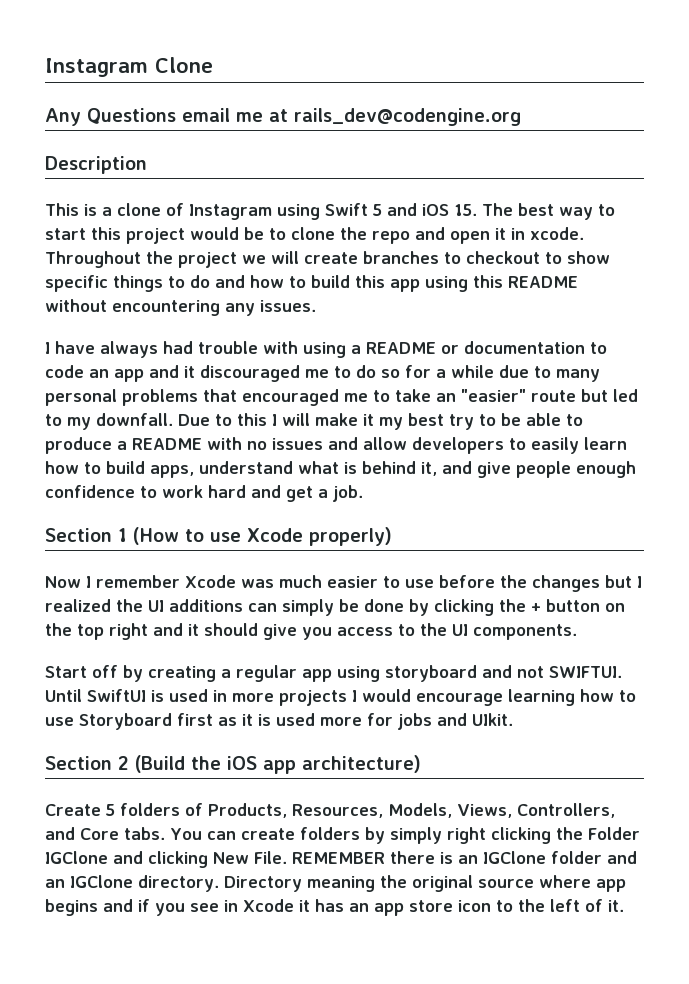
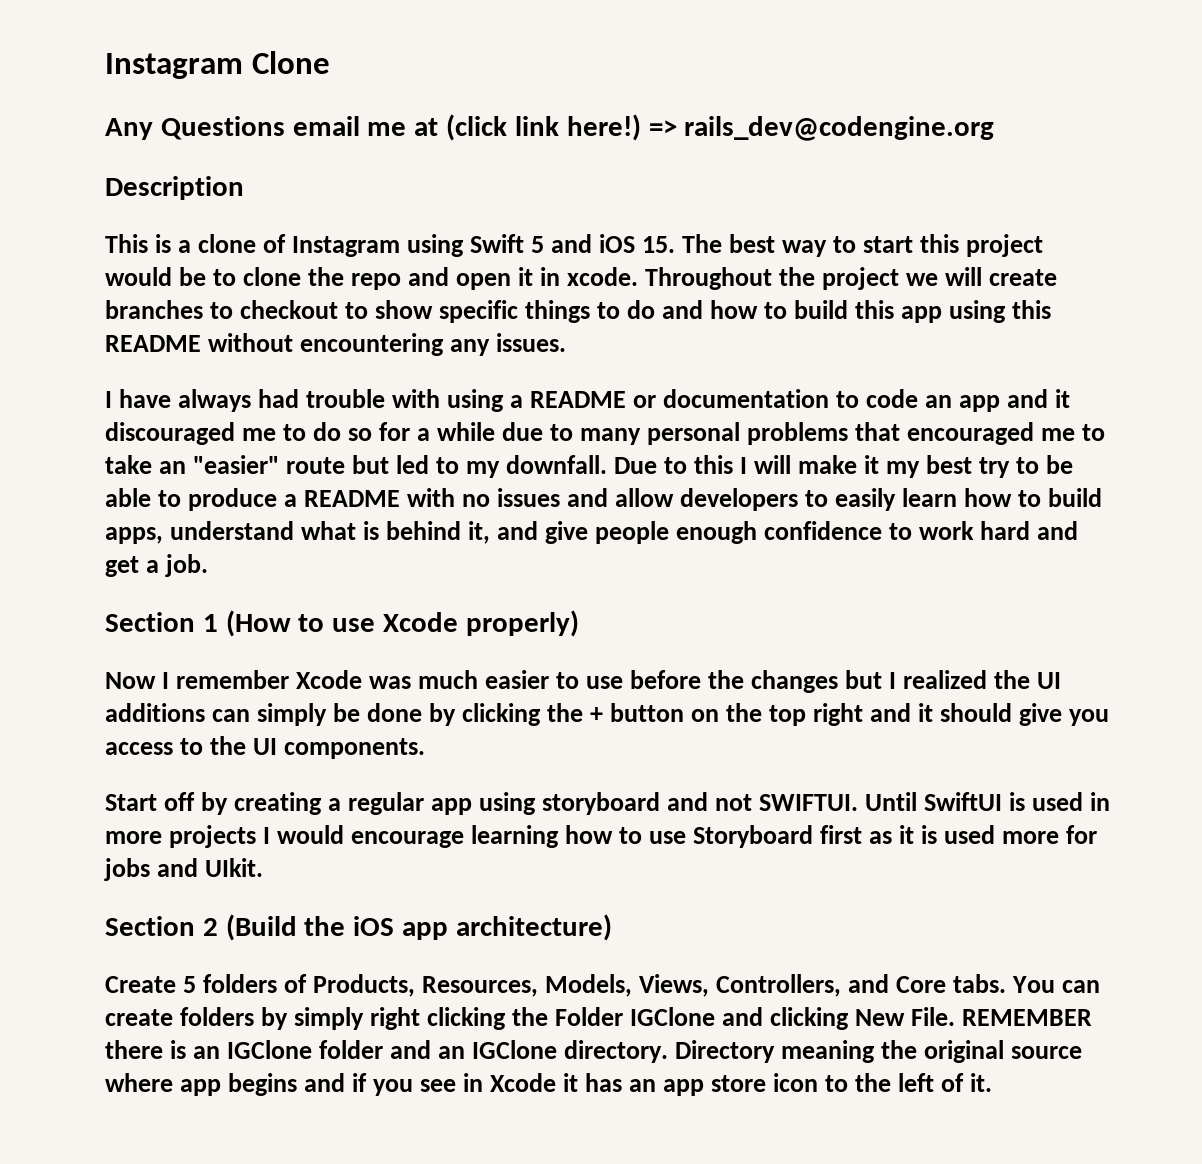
- Any Questions email me at rails_dev@codengine.org
+ Any Questions email me at (click link here!) => rails_dev@codengine.org

